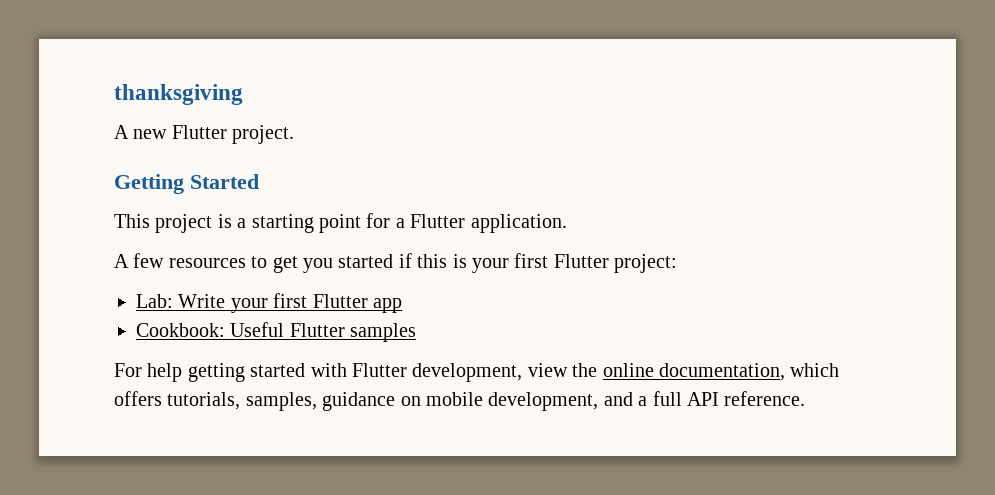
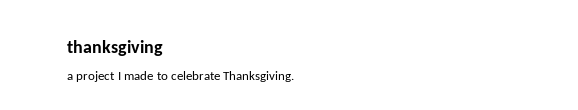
- A new Flutter project.
- Getting Started
- This project is a starting point for a Flutter application.
- A few resources to get you started if this is your first Flutter project:
- Lab: Write your first Flutter app
- Cookbook: Useful Flutter samples
- For help getting started with Flutter development, view the online documentation, which offers tutorials, samples, guidance on mobile development, and a full API reference.
+ a project I made to celebrate Thanksgiving.

